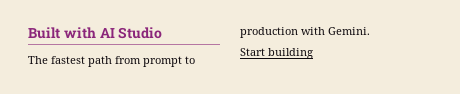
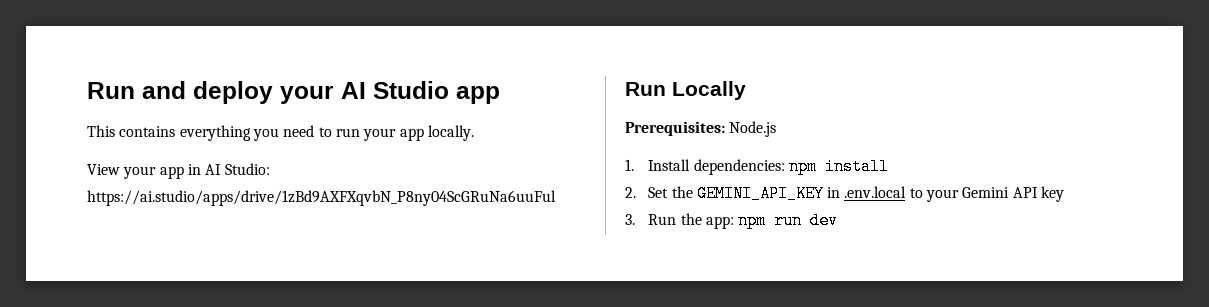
- Built with AI Studio
- The fastest path from prompt to production with Gemini.
- Start building
+ Run and deploy your AI Studio app
+ This contains everything you need to run your app locally.
+ View your app in AI Studio: https://ai.studio/apps/drive/1zBd9AXFXqvbN_P8ny04ScGRuNa6uuFul
+ Run Locally
+ Prerequisites: Node.js
+ 1. Install dependencies: npm install
+ 2. Set the GEMINI_API_KEY in .env.local to your Gemini API key
+ 3. Run the app: npm run dev

